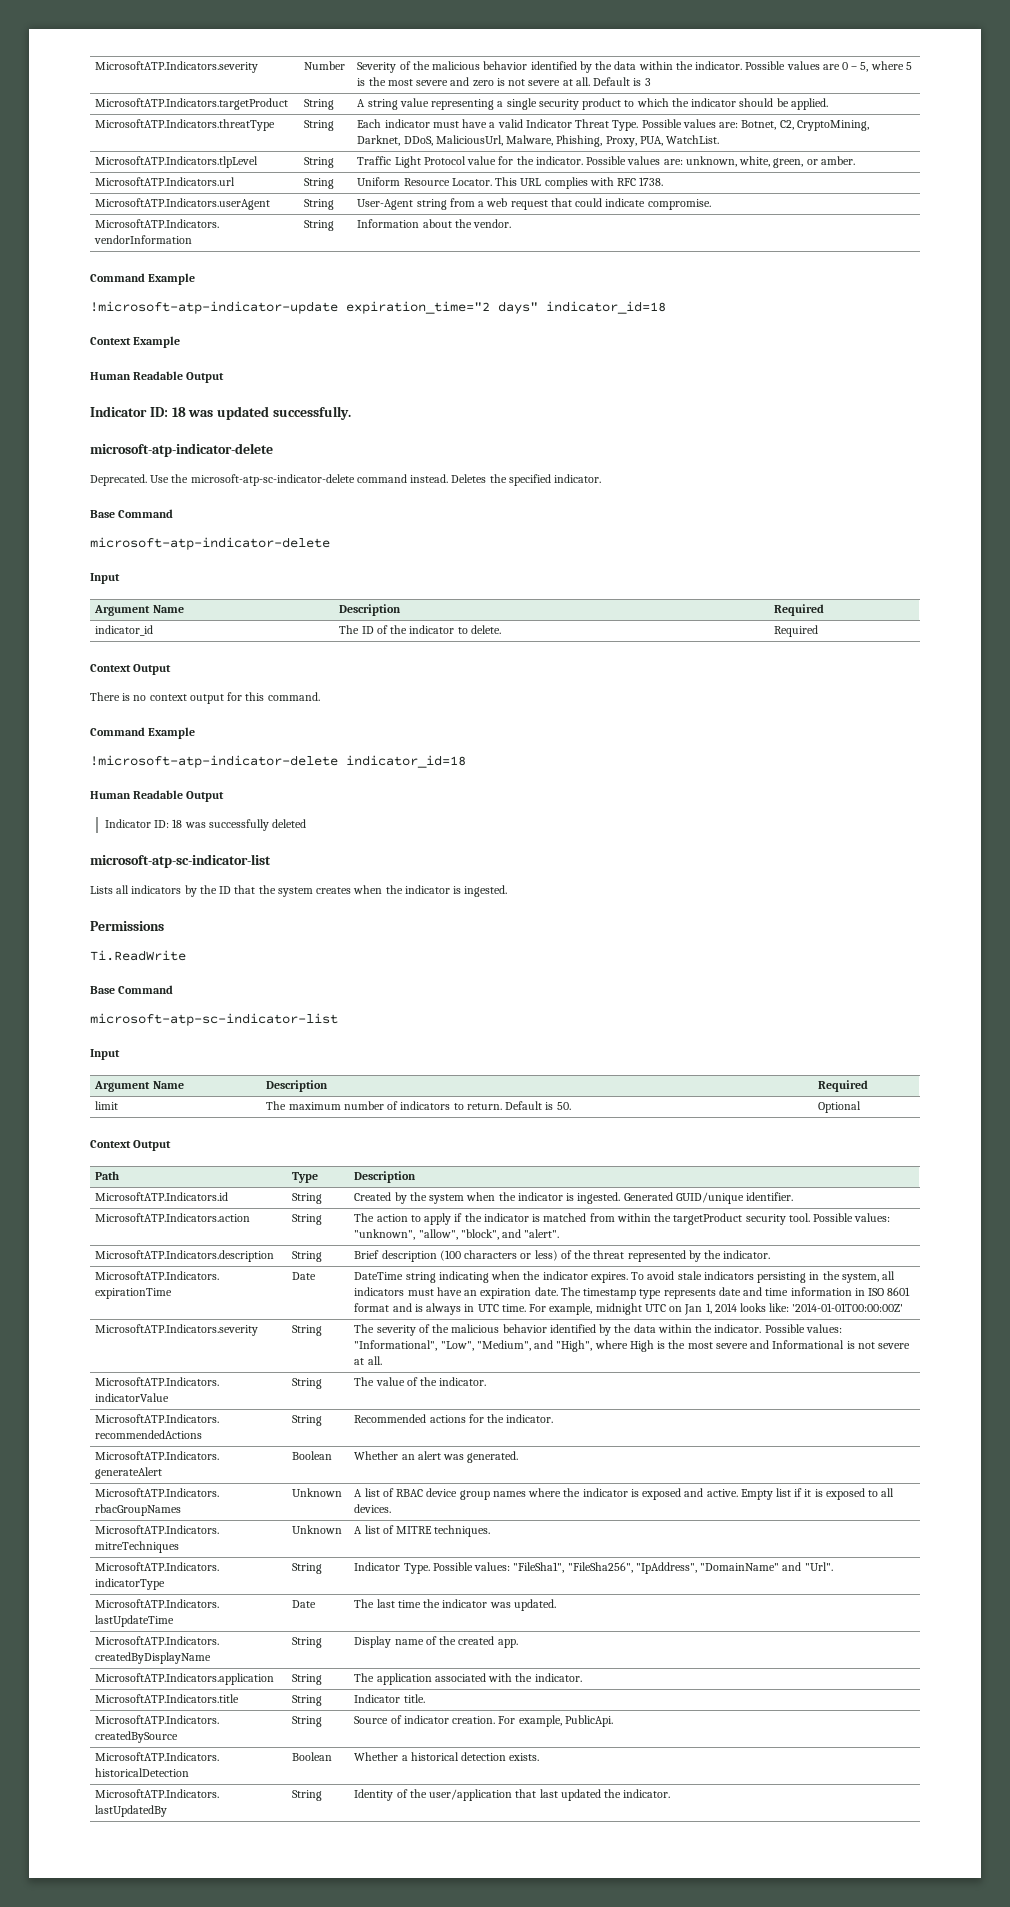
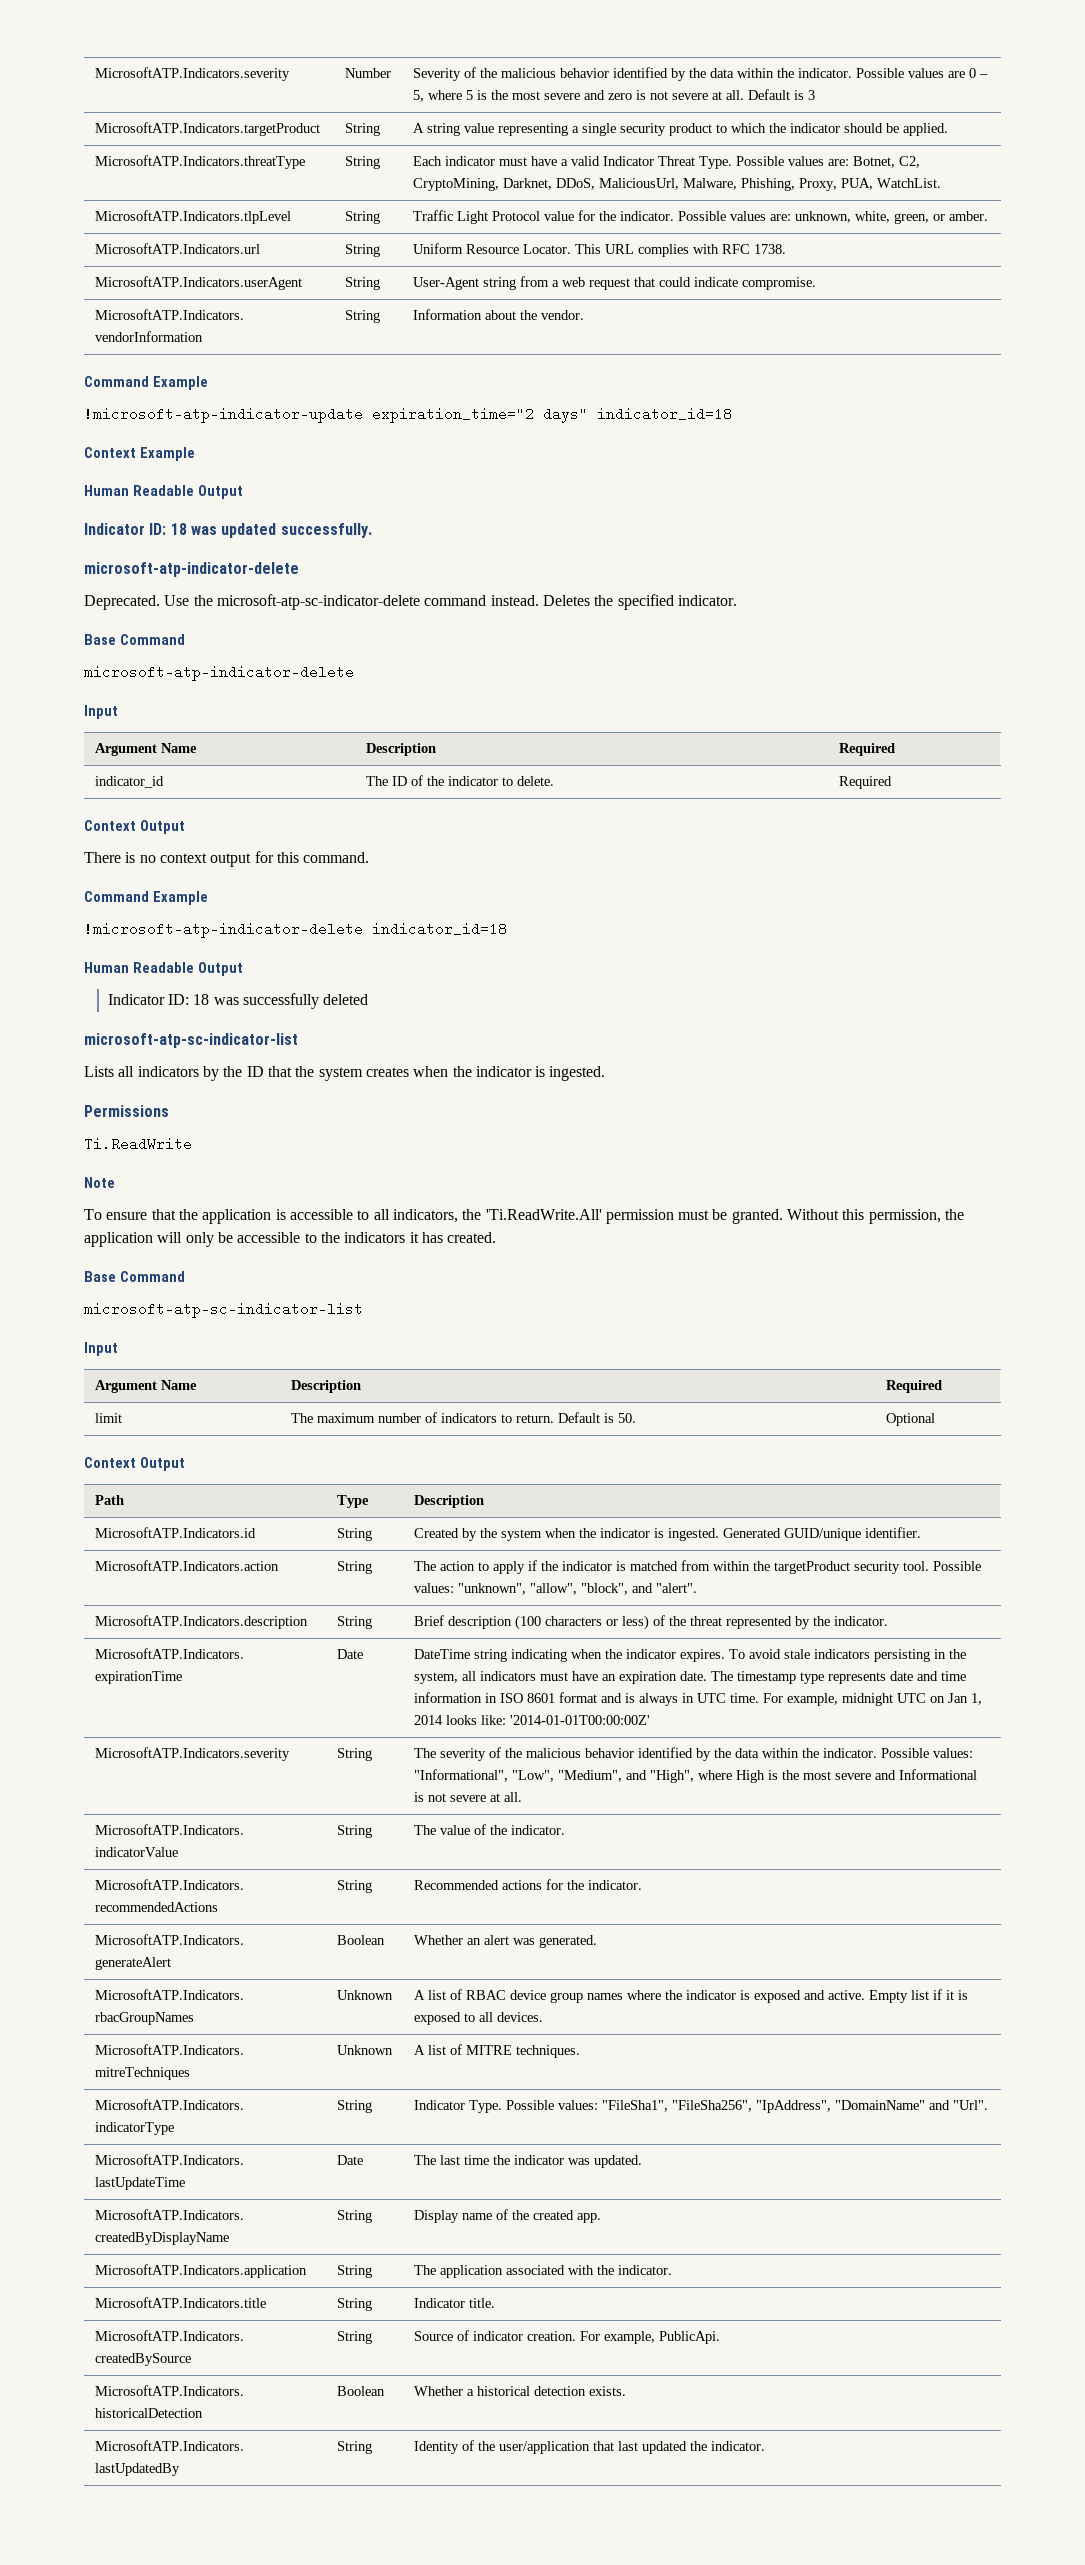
+ Note
+ To ensure that the application is accessible to all indicators, the 'Ti.ReadWrite.All' permission must be granted. Without this permission, the application will only be accessible to the indicators it has created.

